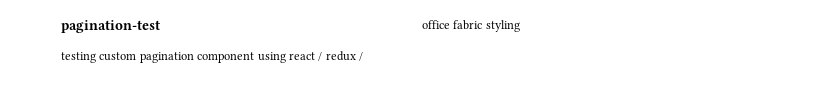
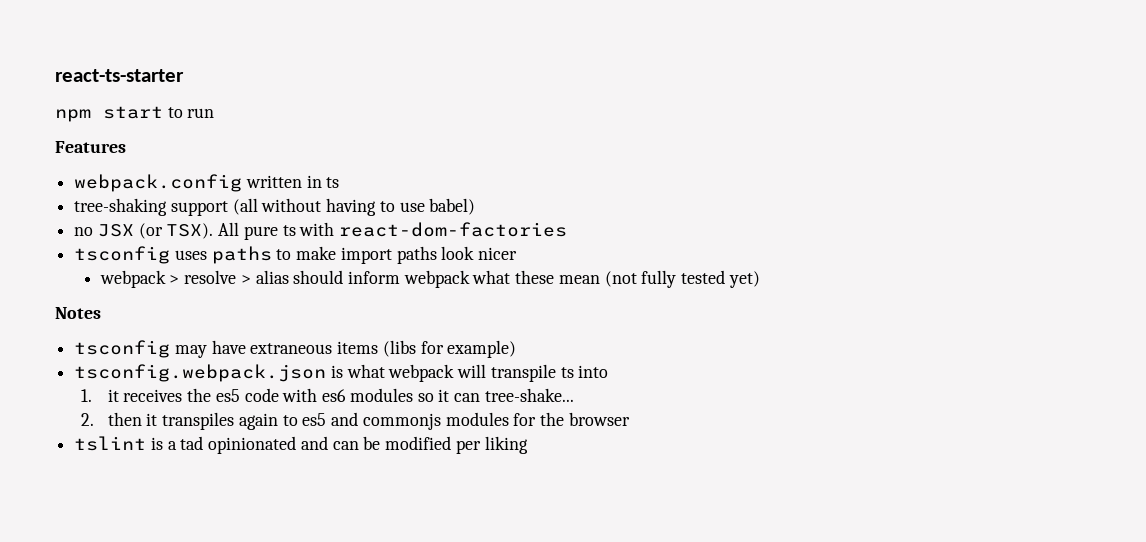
- pagination-test
- testing custom pagination component using react / redux / office fabric styling
+ react-ts-starter
+ npm start to run
+ Features
+ webpack.config written in ts
+ tree-shaking support (all without having to use babel)
+ no JSX (or TSX). All pure ts with react-dom-factories
+ tsconfig uses paths to make import paths look nicer
+ webpack > resolve > alias should inform webpack what these mean (not fully tested yet)
+ Notes
+ tsconfig may have extraneous items (libs for example)
+ tsconfig.webpack.json is what webpack will transpile ts into
+ 1. it receives the es5 code with es6 modules so it can tree-shake...
+ 2. then it transpiles again to es5 and commonjs modules for the browser
+ tslint is a tad opinionated and can be modified per liking

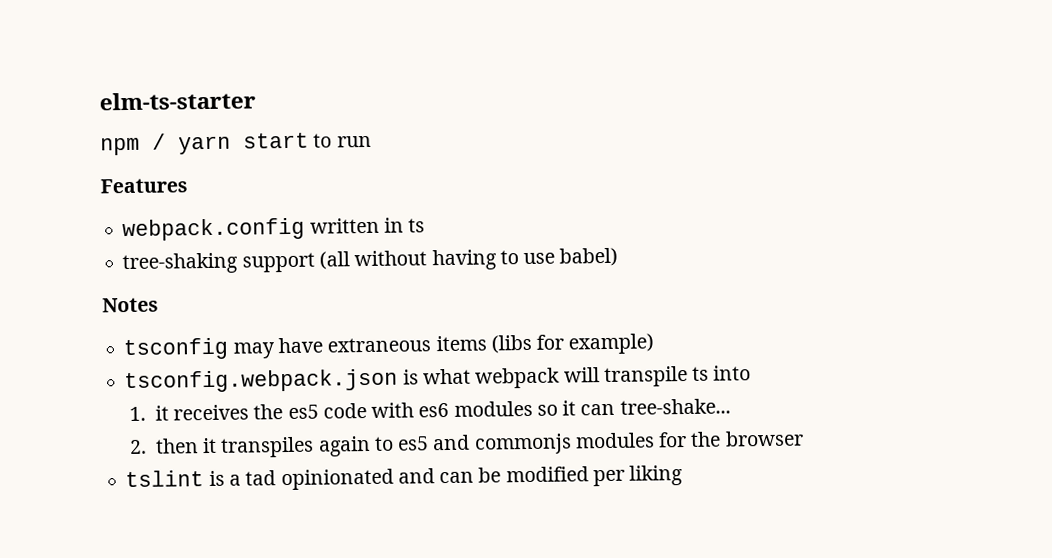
- react-ts-starter
+ elm-ts-starter
- npm start to run
+ npm / yarn start to run
- no JSX (or TSX). All pure ts with react-dom-factories
- tsconfig uses paths to make import paths look nicer
- webpack > resolve > alias should inform webpack what these mean (not fully tested yet)

